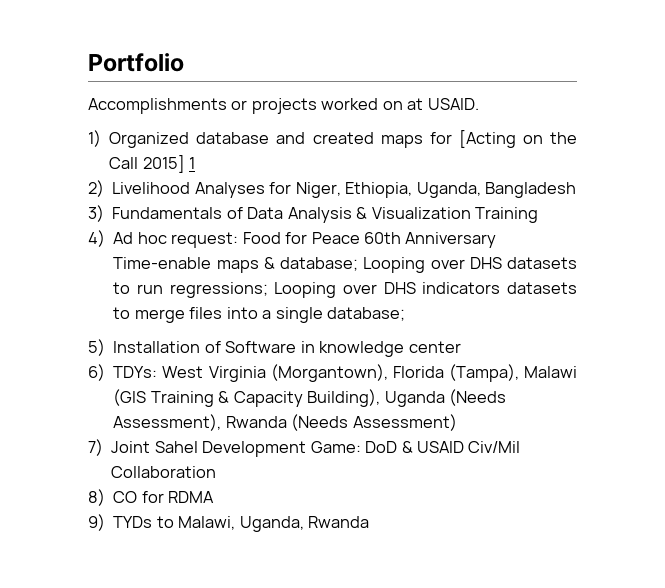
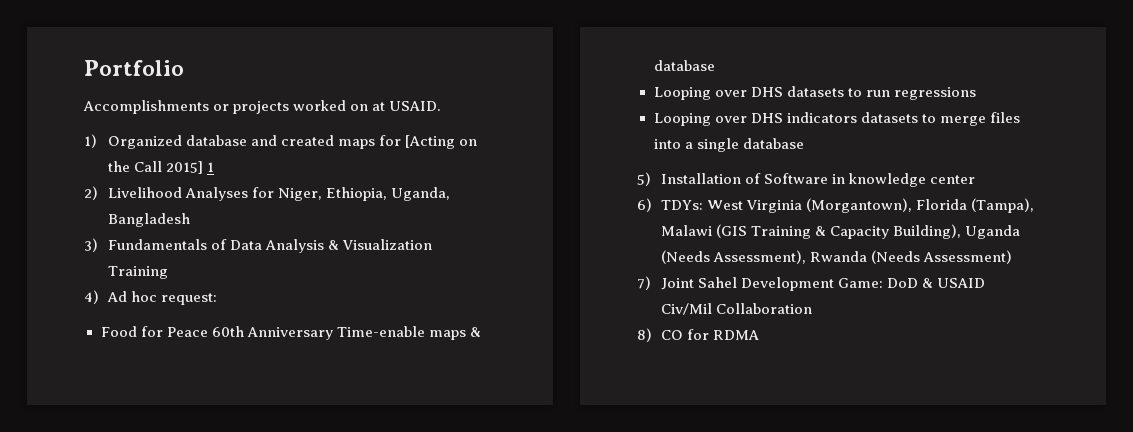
- 4) Ad hoc request: Food for Peace 60th Anniversary Time-enable maps & database; Looping over DHS datasets to run regressions; Looping over DHS indicators datasets to merge files into a single database;
+ 4) Ad hoc request:
+ Food for Peace 60th Anniversary Time-enable maps & database
+ Looping over DHS datasets to run regressions
+ Looping over DHS indicators datasets to merge files into a single database
- 9) TYDs to Malawi, Uganda, Rwanda

